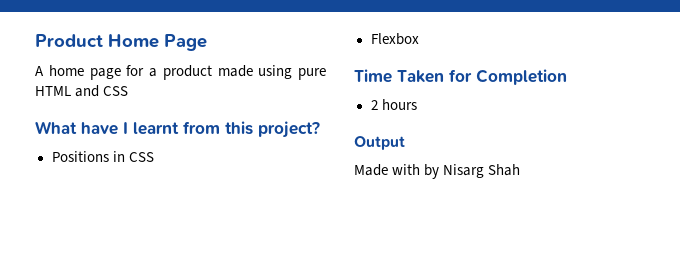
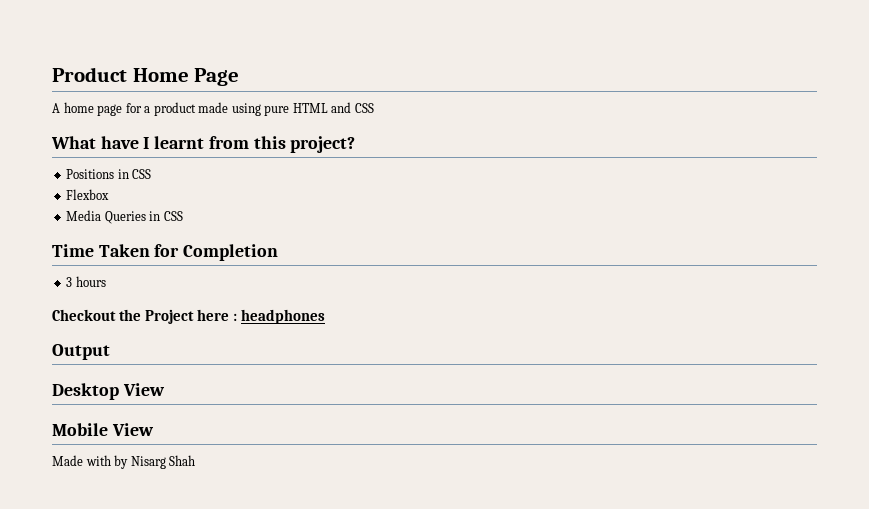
+ Media Queries in CSS
- 2 hours
+ 3 hours
+ Checkout the Project here : headphones
  Output
+ Desktop View
+ Mobile View

